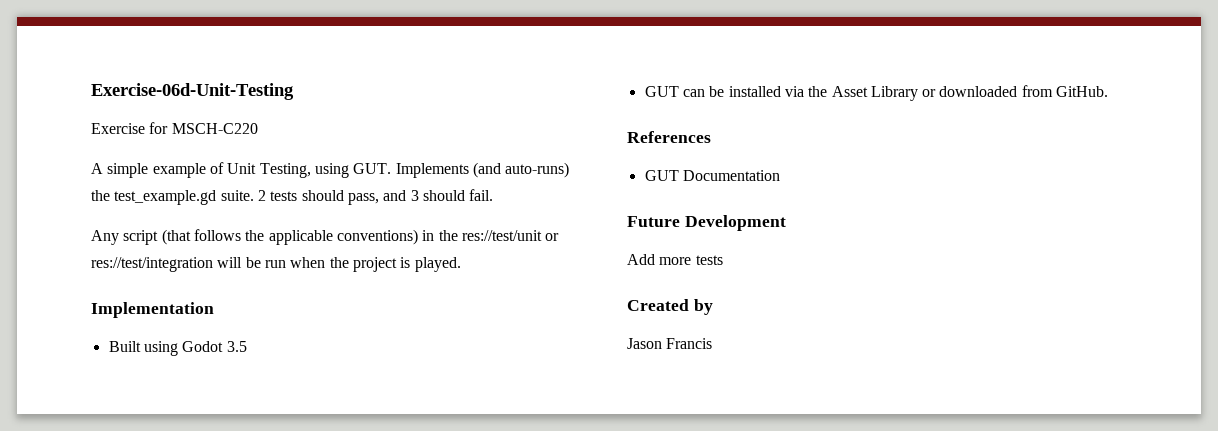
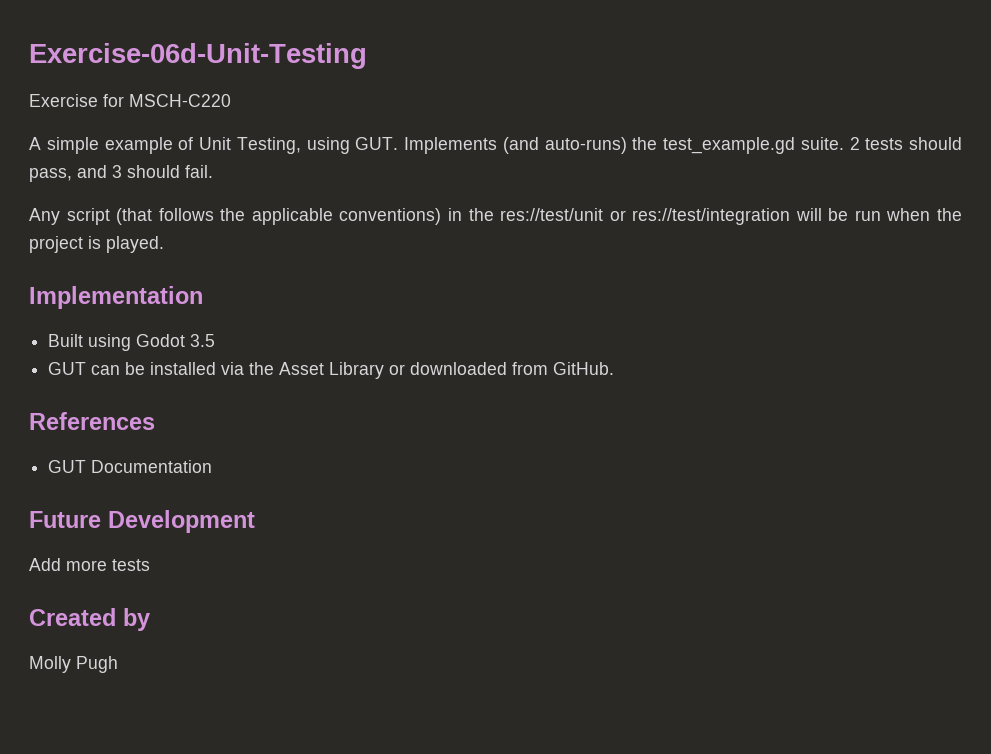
- Jason Francis
+ Molly Pugh

